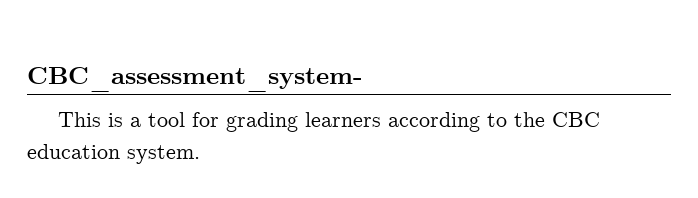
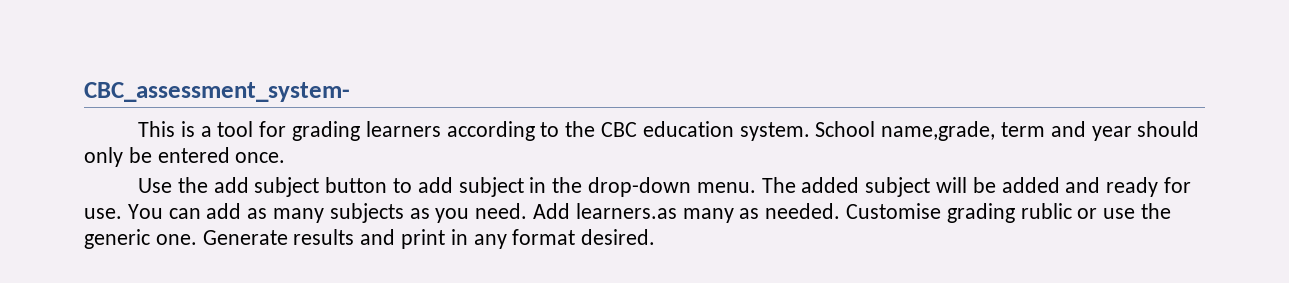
+ School name,grade, term and year should only be entered once.
+ Use the add subject button to add subject in the drop-down menu. The added subject will be added and ready for use. You can add as many subjects as you need. Add learners.as many as needed. Customise grading rublic or use the generic one. Generate results and print in any format desired.

